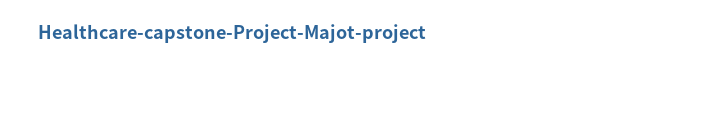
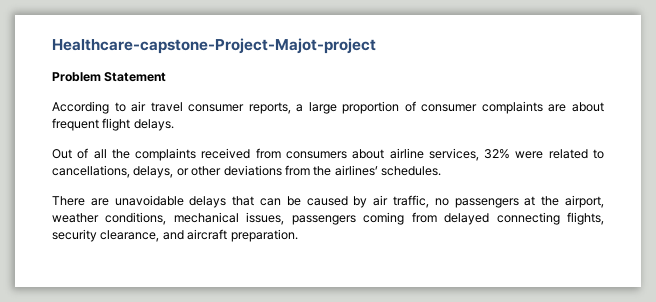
+ Problem Statement
+ According to air travel consumer reports, a large proportion of consumer complaints are about frequent flight delays.
+ Out of all the complaints received from consumers about airline services, 32% were related to cancellations, delays, or other deviations from the airlines’ schedules.
+ There are unavoidable delays that can be caused by air traffic, no passengers at the airport, weather conditions, mechanical issues, passengers coming from delayed connecting flights, security clearance, and aircraft preparation.

